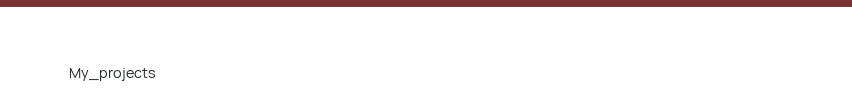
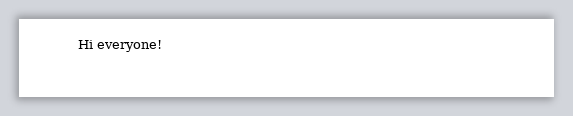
- My_projects
+ Hi everyone!

